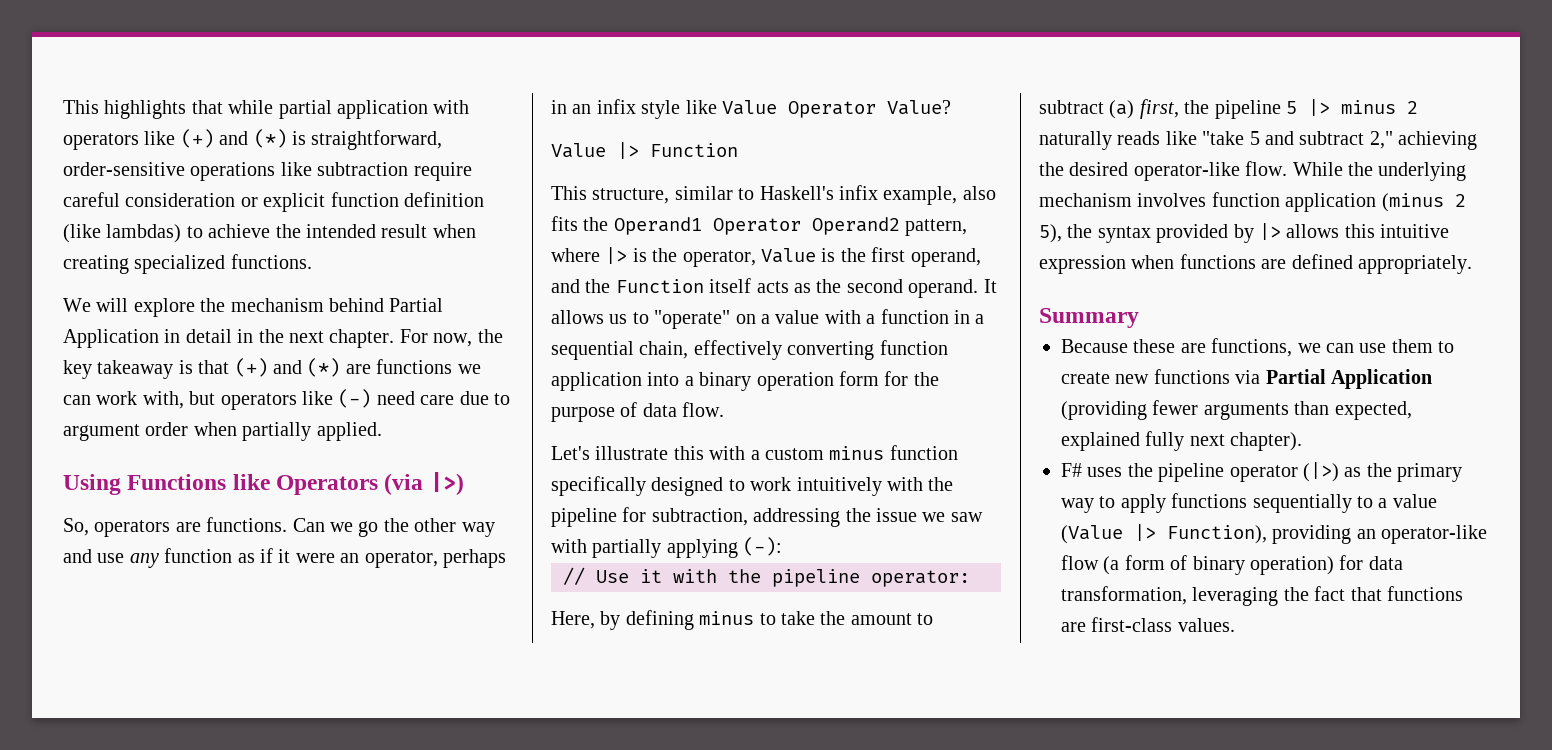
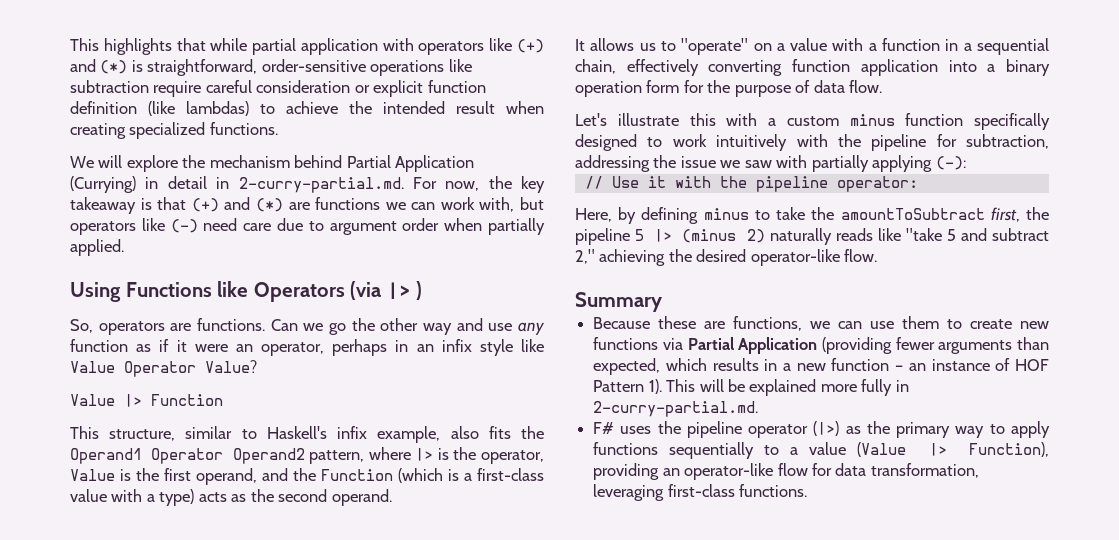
- We will explore the mechanism behind Partial Application in detail in the next chapter. For now, the key takeaway is that (+) and (*) are functions we can work with, but operators like (-) need care due to argument order when partially applied.
+ We will explore the mechanism behind Partial Application (Currying) in detail in 2-curry-partial.md. For now, the key takeaway is that (+) and (*) are functions we can work with, but operators like (-) need care due to argument order when partially applied.
- Using Functions like Operators (via |>)
+ Using Functions like Operators (via |> )
- This structure, similar to Haskell's infix example, also fits the Operand1 Operator Operand2 pattern, where |> is the operator, Value is the first operand, and the Function itself acts as the second operand. It allows us to "operate" on a value with a function in a sequential chain, effectively converting function application into a binary operation form for the purpose of data flow.
+ This structure, similar to Haskell's infix example, also fits the Operand1 Operator Operand2 pattern, where |> is the operator, Value is the first operand, and the Function (which is a first-class value with a type) acts as the second operand.
+ It allows us to "operate" on a value with a function in a sequential chain, effectively converting function application into a binary operation form for the purpose of data flow.
- Here, by defining minus to take the amount to subtract (a) first, the pipeline 5 |> minus 2 naturally reads like "take 5 and subtract 2," achieving the desired operator-like flow. While the underlying mechanism involves function application (minus 2 5), the syntax provided by |> allows this intuitive expression when functions are defined appropriately.
+ Here, by defining minus to take the amountToSubtract first, the pipeline 5 |> (minus 2) naturally reads like "take 5 and subtract 2," achieving the desired operator-like flow.
- Because these are functions, we can use them to create new functions via Partial Application (providing fewer arguments than expected, explained fully next chapter).
+ Because these are functions, we can use them to create new functions via Partial Application (providing fewer arguments than expected, which results in a new function – an instance of HOF Pattern 1). This will be explained more fully in 2-curry-partial.md.
- F# uses the pipeline operator (|>) as the primary way to apply functions sequentially to a value (Value |> Function), providing an operator-like flow (a form of binary operation) for data transformation, leveraging the fact that functions are first-class values.
+ F# uses the pipeline operator (|>) as the primary way to apply functions sequentially to a value (Value |> Function), providing an operator-like flow for data transformation, leveraging first-class functions.

